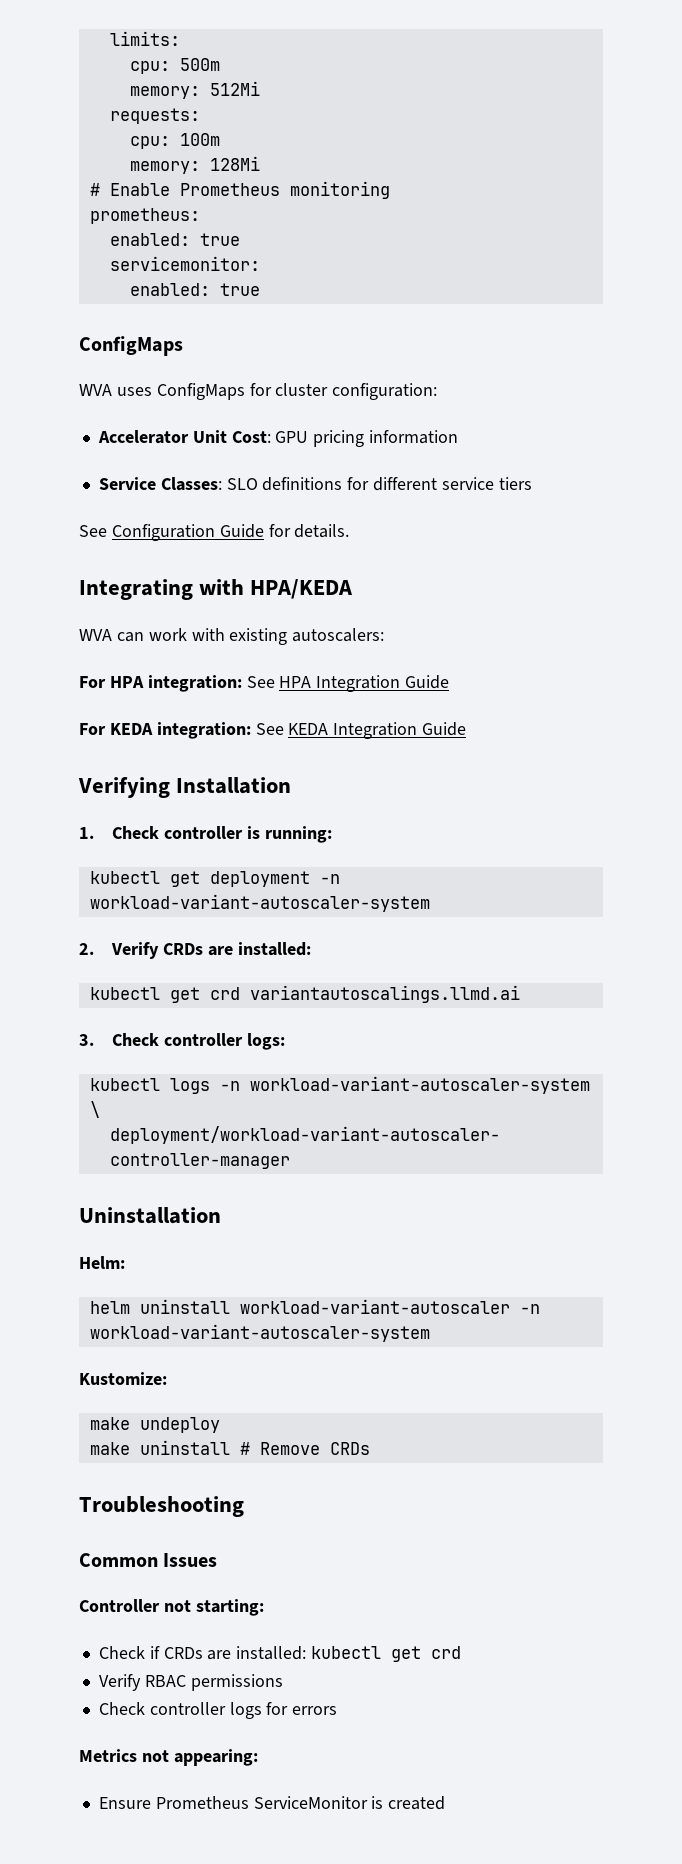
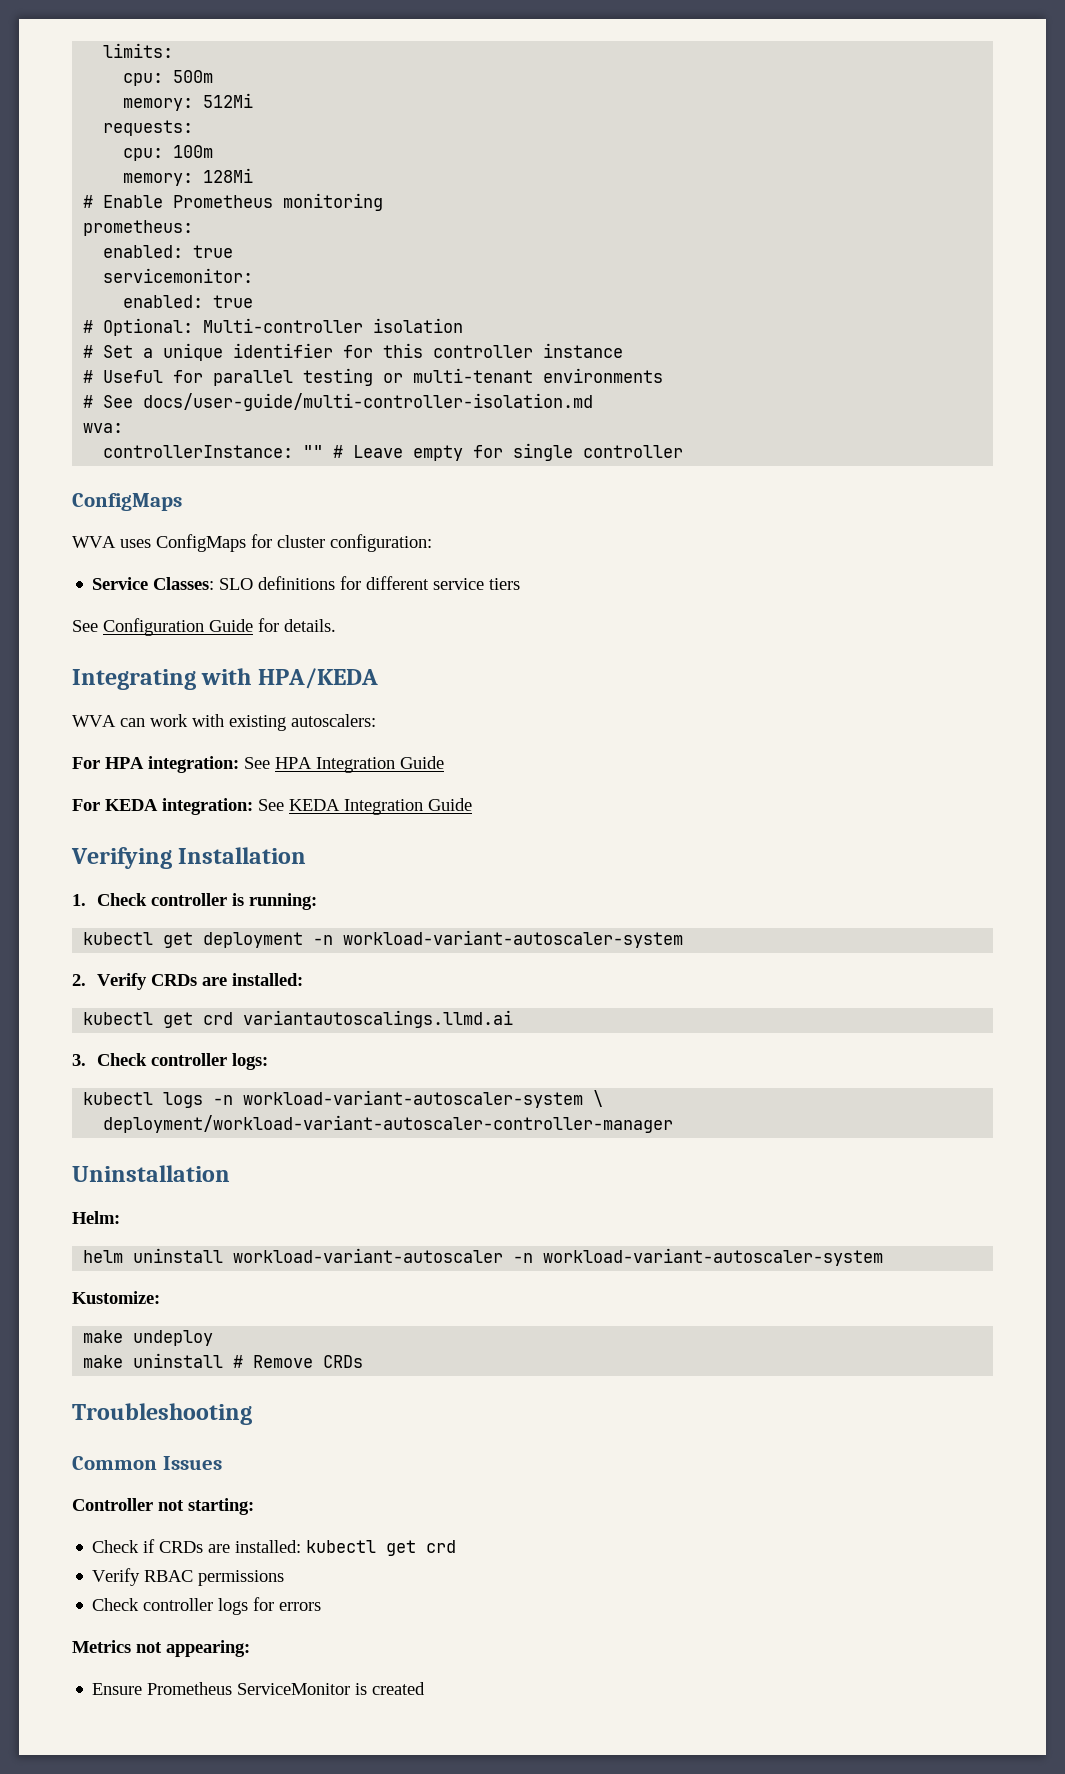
+ # Optional: Multi-controller isolation
+ # Set a unique identifier for this controller instance
+ # Useful for parallel testing or multi-tenant environments
+ # See docs/user-guide/multi-controller-isolation.md
+ wva:
+ controllerInstance: "" # Leave empty for single controller
- Accelerator Unit Cost: GPU pricing information

